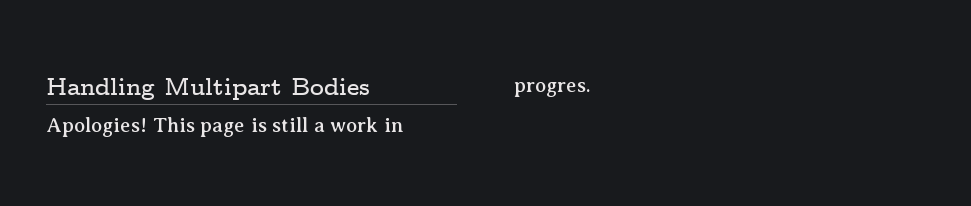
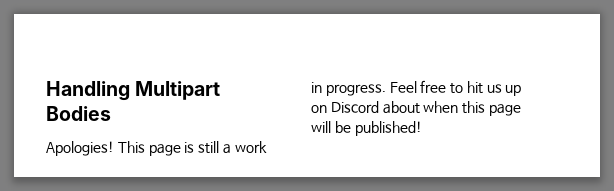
- This page is still a work in progres.
+ This page is still a work in progress. Feel free to hit us up on Discord about when this page will be published!

